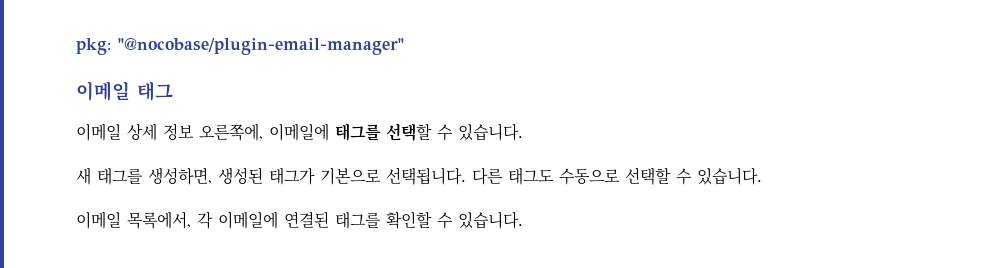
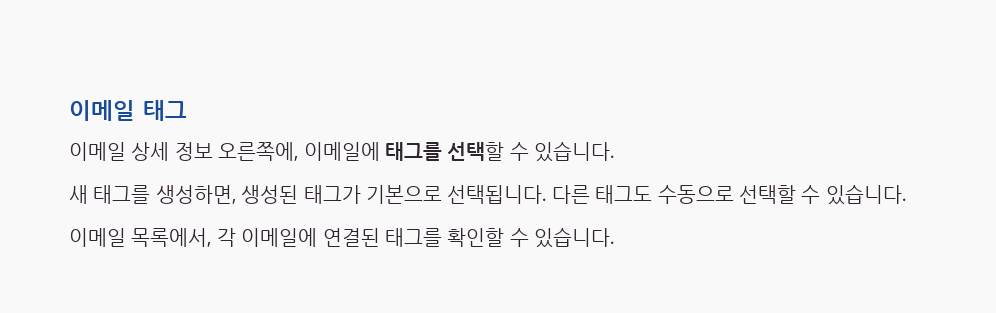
- pkg: "@nocobase/plugin-email-manager"

